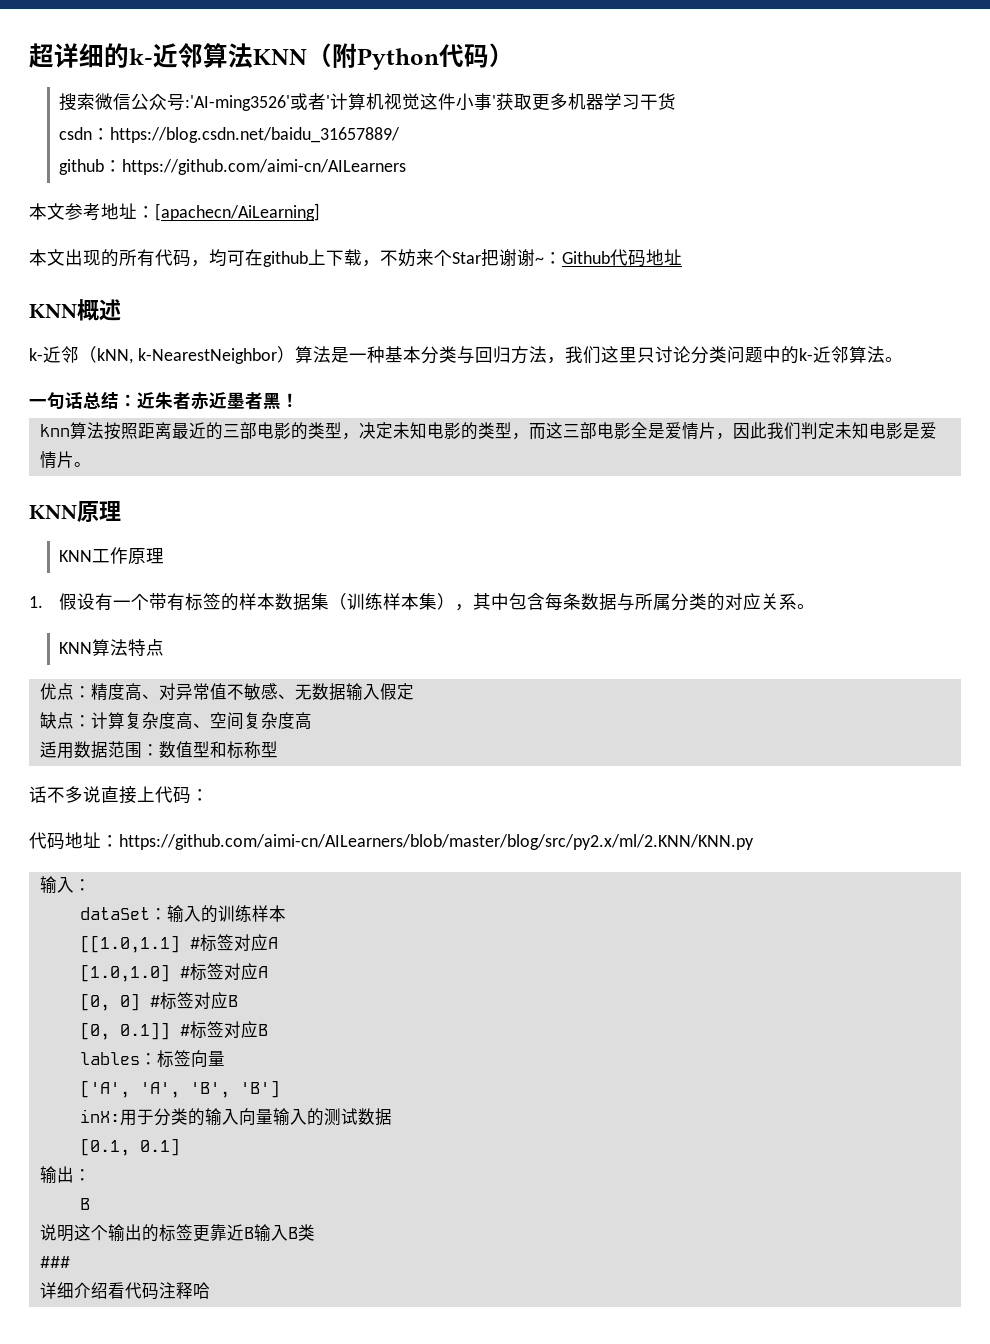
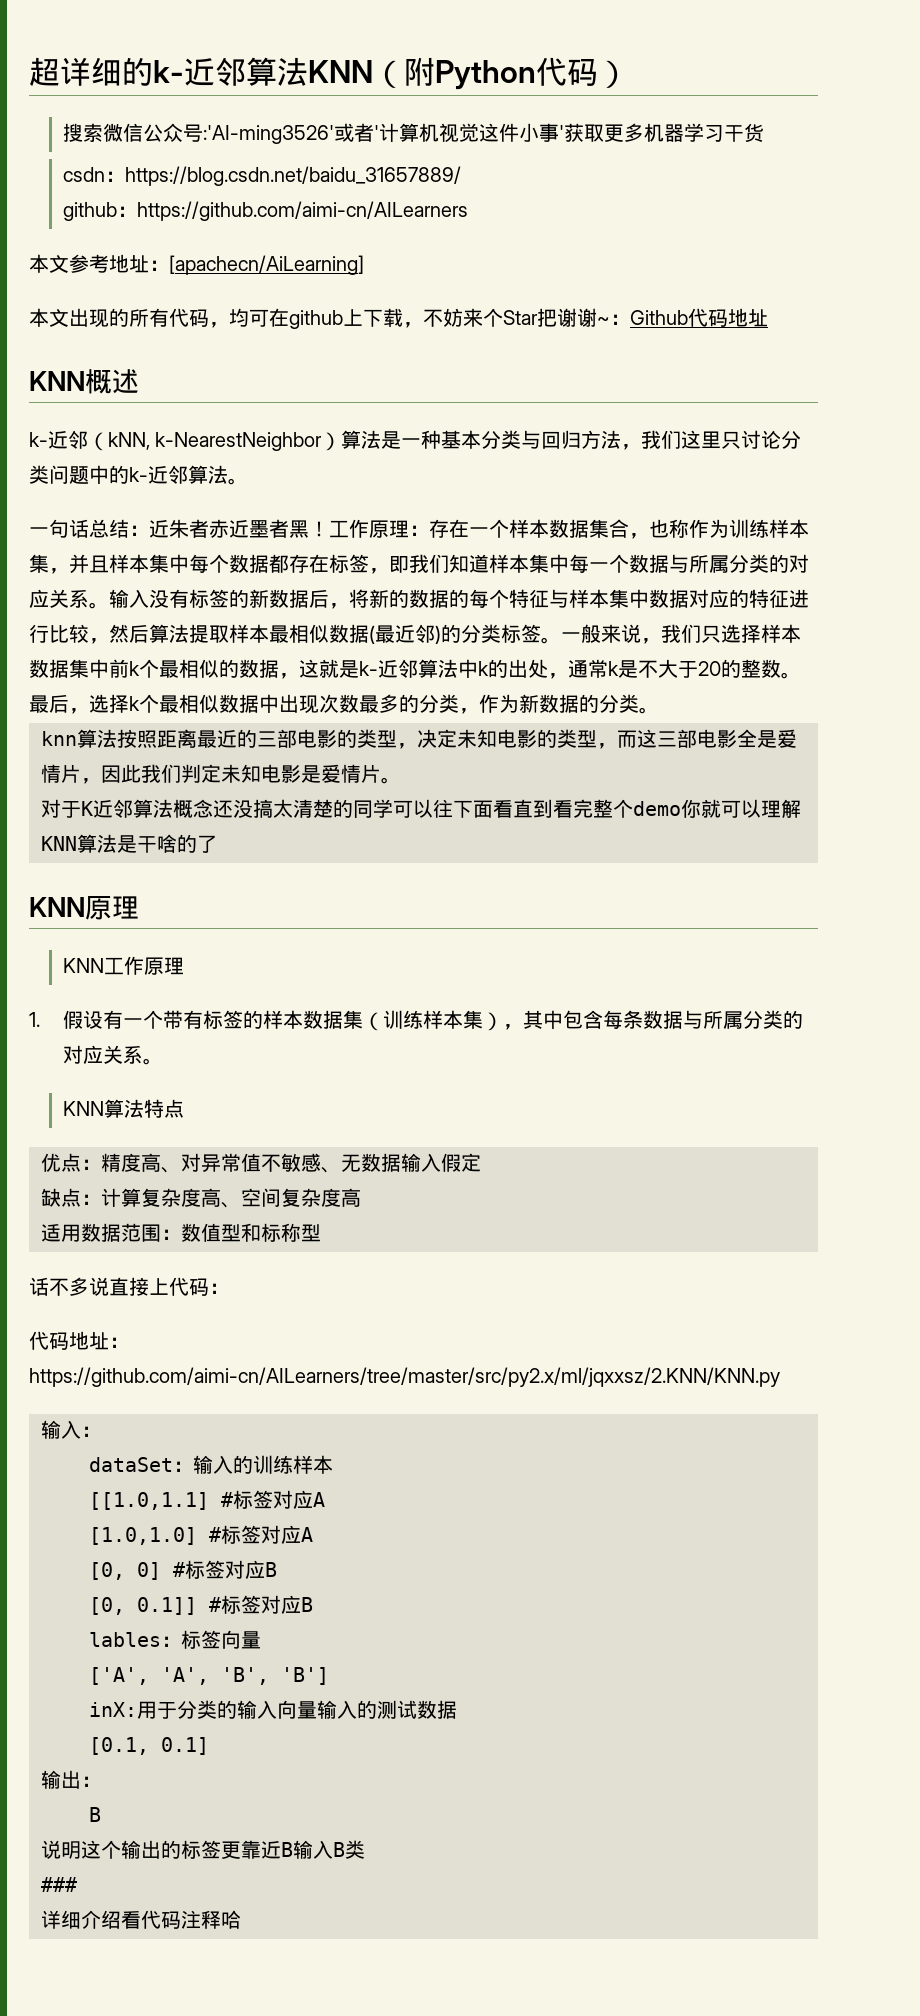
+ 工作原理：存在一个样本数据集合，也称作为训练样本集，并且样本集中每个数据都存在标签，即我们知道样本集中每一个数据与所属分类的对应关系。输入没有标签的新数据后，将新的数据的每个特征与样本集中数据对应的特征进行比较，然后算法提取样本最相似数据(最近邻)的分类标签。一般来说，我们只选择样本数据集中前k个最相似的数据，这就是k-近邻算法中k的出处，通常k是不大于20的整数。最后，选择k个最相似数据中出现次数最多的分类，作为新数据的分类。
+ 对于K近邻算法概念还没搞太清楚的同学可以往下面看直到看完整个demo你就可以理解KNN算法是干啥的了
- 代码地址：https://github.com/aimi-cn/AILearners/blob/master/blog/src/py2.x/ml/2.KNN/KNN.py
+ 代码地址：https://github.com/aimi-cn/AILearners/tree/master/src/py2.x/ml/jqxxsz/2.KNN/KNN.py

